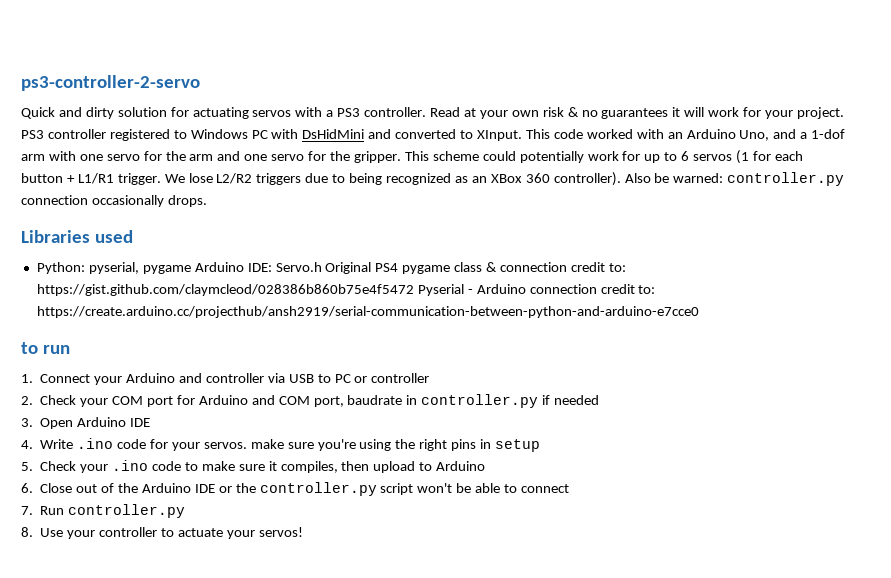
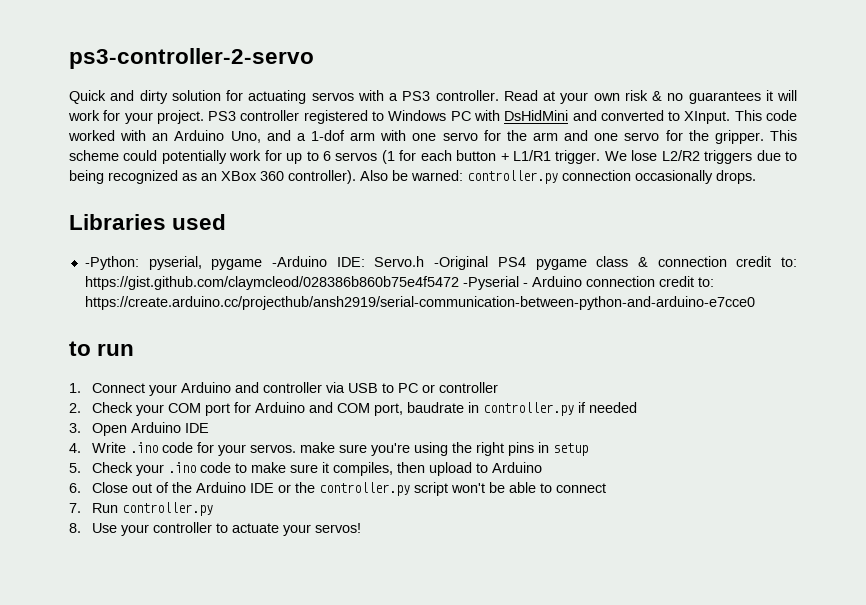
- Python: pyserial, pygame Arduino IDE: Servo.h Original PS4 pygame class & connection credit to: https://gist.github.com/claymcleod/028386b860b75e4f5472 Pyserial - Arduino connection credit to: https://create.arduino.cc/projecthub/ansh2919/serial-communication-between-python-and-arduino-e7cce0
+ -Python: pyserial, pygame -Arduino IDE: Servo.h -Original PS4 pygame class & connection credit to: https://gist.github.com/claymcleod/028386b860b75e4f5472 -Pyserial - Arduino connection credit to: https://create.arduino.cc/projecthub/ansh2919/serial-communication-between-python-and-arduino-e7cce0

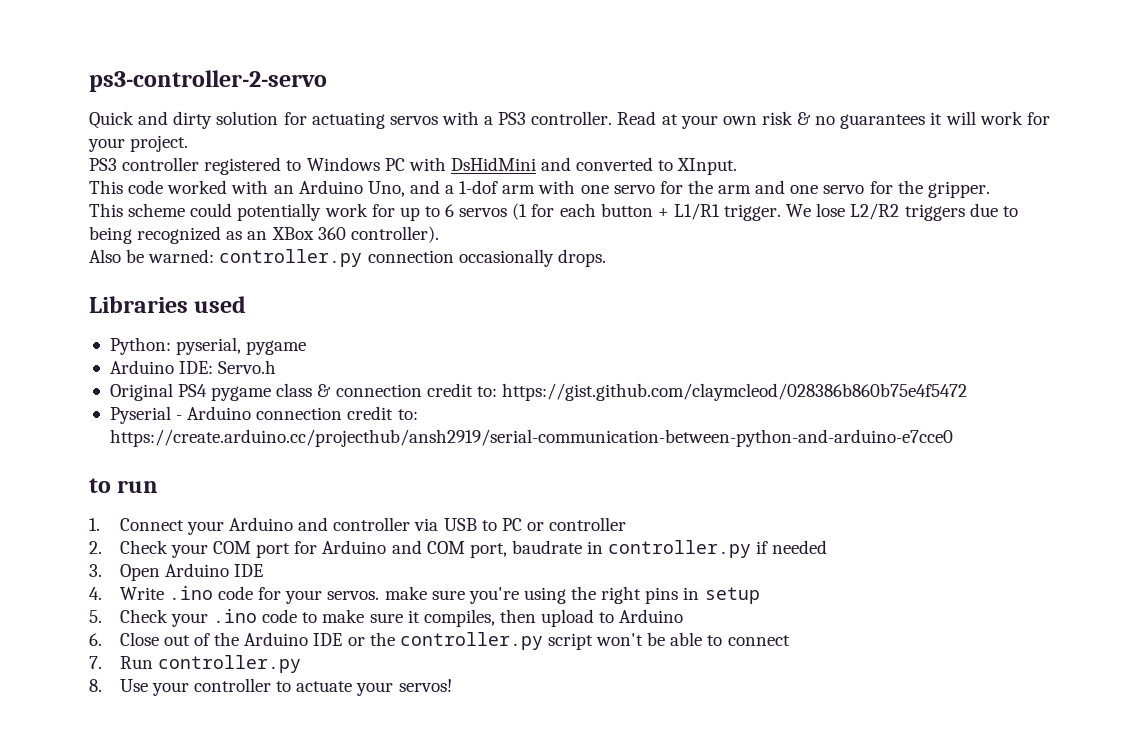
- Read at your own risk & no guarantees it will work for your project. PS3 controller registered to Windows PC with DsHidMini and converted to XInput. This code worked with an Arduino Uno, and a 1-dof arm with one servo for the arm and one servo for the gripper. This scheme could potentially work for up to 6 servos (1 for each button + L1/R1 trigger.
+ Read at your own risk & no guarantees it will work for your project.
+ PS3 controller registered to Windows PC with DsHidMini and converted to XInput.
+ This code worked with an Arduino Uno, and a 1-dof arm with one servo for the arm and one servo for the gripper.
+ This scheme could potentially work for up to 6 servos (1 for each button + L1/R1 trigger.
- We lose L2/R2 triggers due to being recognized as an XBox 360 controller). Also be warned: controller.py connection occasionally drops.
+ We lose L2/R2 triggers due to being recognized as an XBox 360 controller).
+ Also be warned: controller.py connection occasionally drops.
- -Python: pyserial, pygame -Arduino IDE: Servo.h -Original PS4 pygame class & connection credit to: https://gist.github.com/claymcleod/028386b860b75e4f5472 -Pyserial - Arduino connection credit to: https://create.arduino.cc/projecthub/ansh2919/serial-communication-between-python-and-arduino-e7cce0
+ Python: pyserial, pygame
+ Arduino IDE: Servo.h
+ Original PS4 pygame class & connection credit to: https://gist.github.com/claymcleod/028386b860b75e4f5472
+ Pyserial - Arduino connection credit to: https://create.arduino.cc/projecthub/ansh2919/serial-communication-between-python-and-arduino-e7cce0

